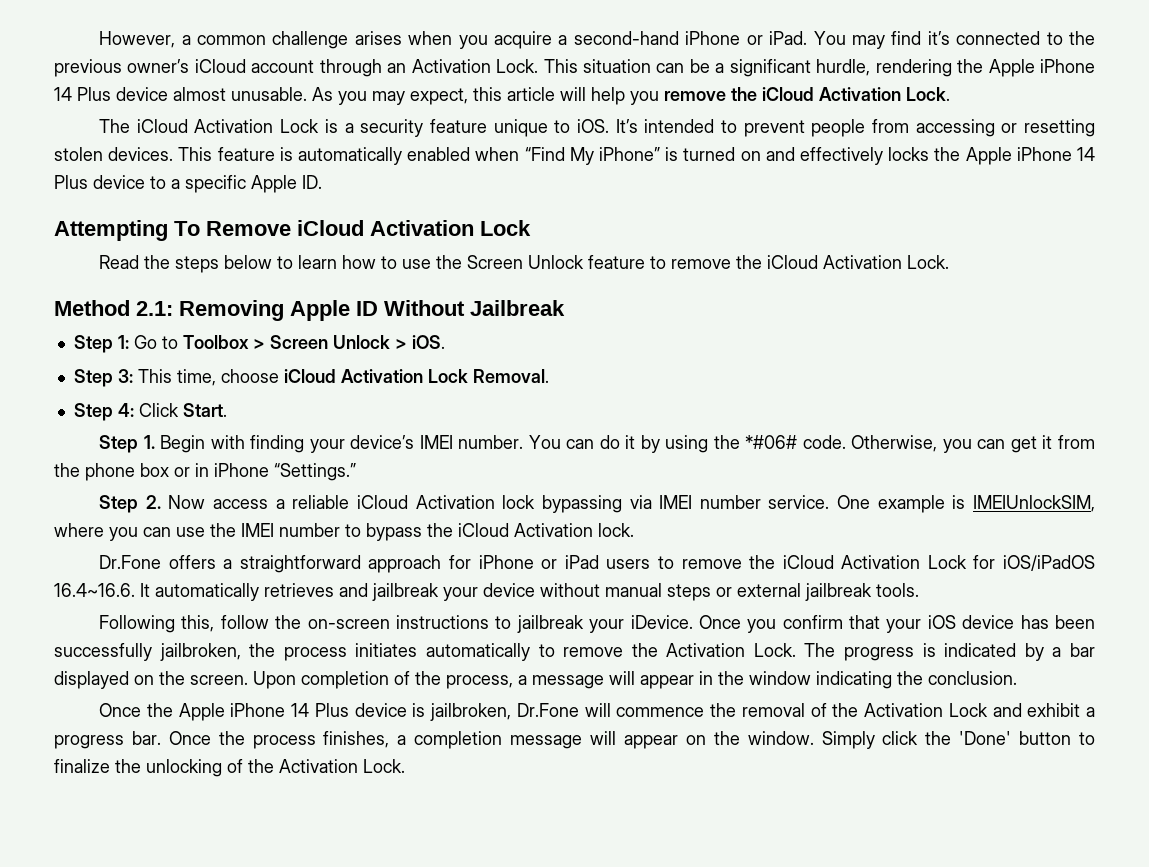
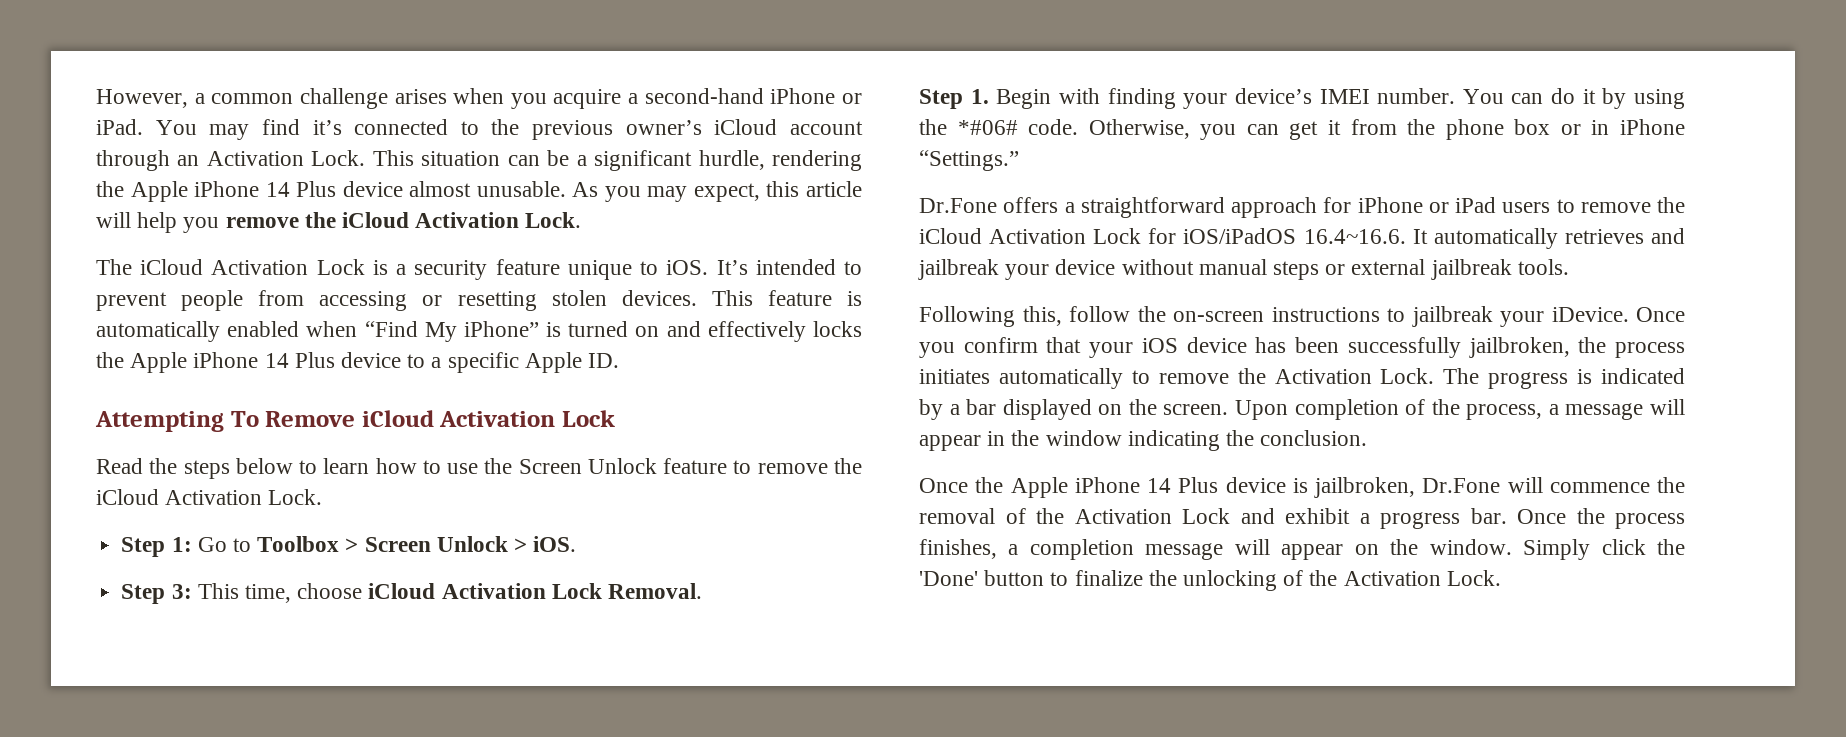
- Method 2.1: Removing Apple ID Without Jailbreak
- Step 4: Click Start.
- Step 2. Now access a reliable iCloud Activation lock bypassing via IMEI number service. One example is IMEIUnlockSIM, where you can use the IMEI number to bypass the iCloud Activation lock.

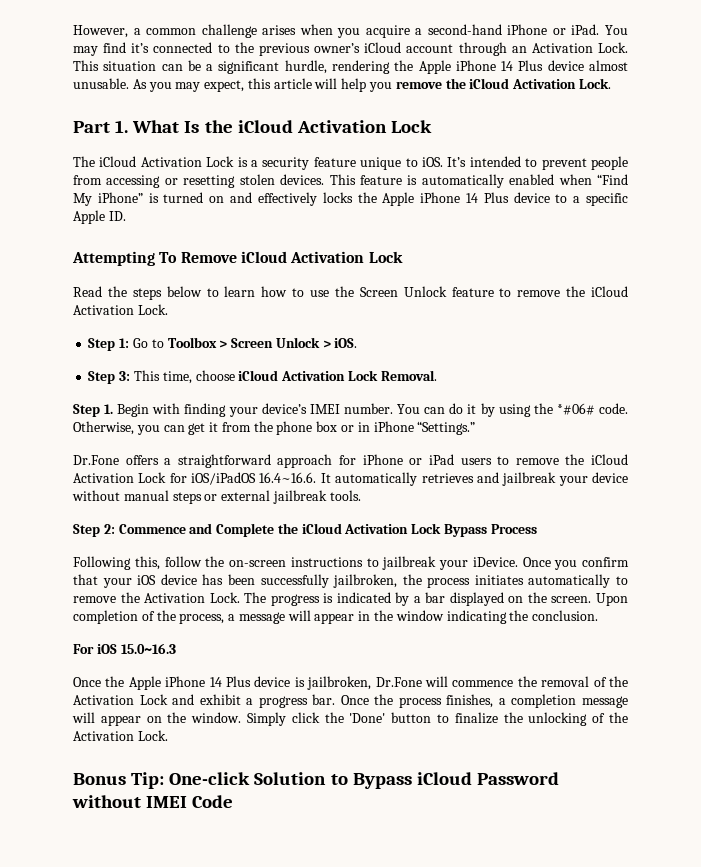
+ Part 1. What Is the iCloud Activation Lock
+ Step 2: Commence and Complete the iCloud Activation Lock Bypass Process
+ For iOS 15.0~16.3
+ Bonus Tip: One-click Solution to Bypass iCloud Password without IMEI Code

